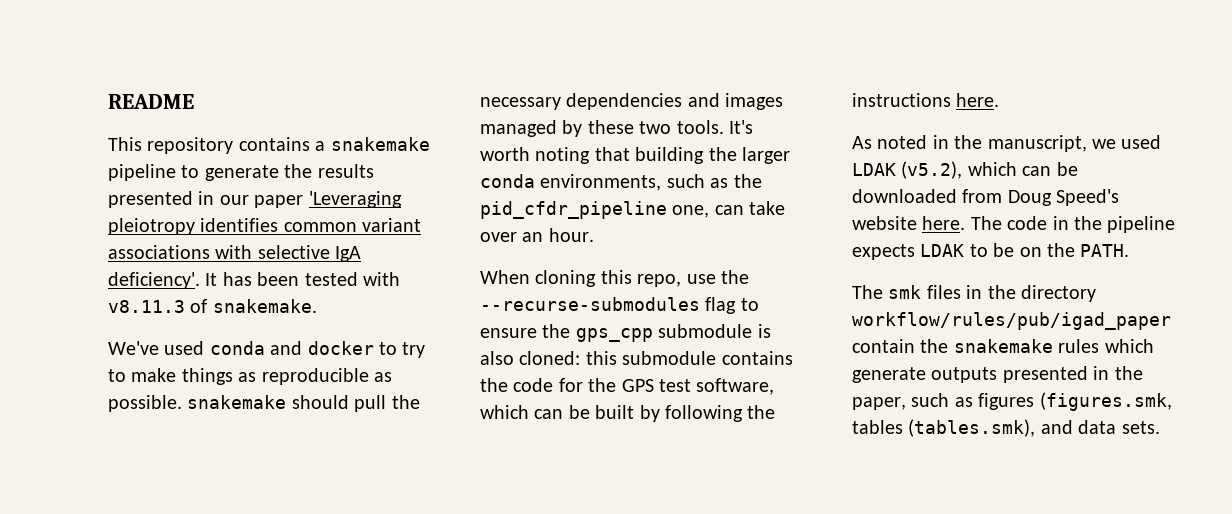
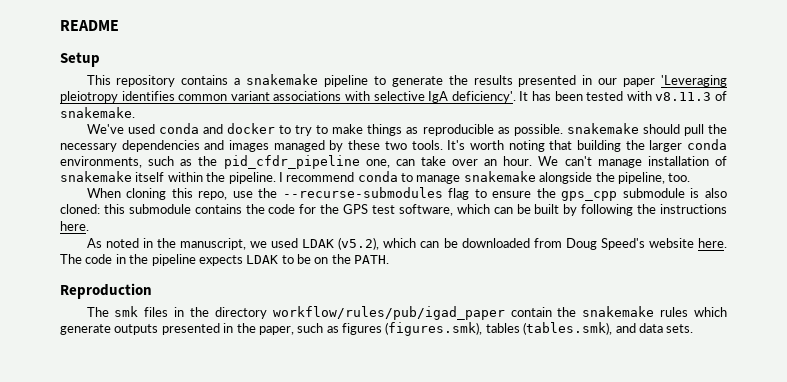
+ Setup
+ We can't manage installation of snakemake itself within the pipeline. I recommend conda to manage snakemake alongside the pipeline, too.
+ Reproduction
- The smk files in the directory workflow/rules/pub/igad_paper contain the snakemake rules which generate outputs presented in the paper, such as figures (figures.smk, tables (tables.smk), and data sets.
+ The smk files in the directory workflow/rules/pub/igad_paper contain the snakemake rules which generate outputs presented in the paper, such as figures (figures.smk), tables (tables.smk), and data sets.

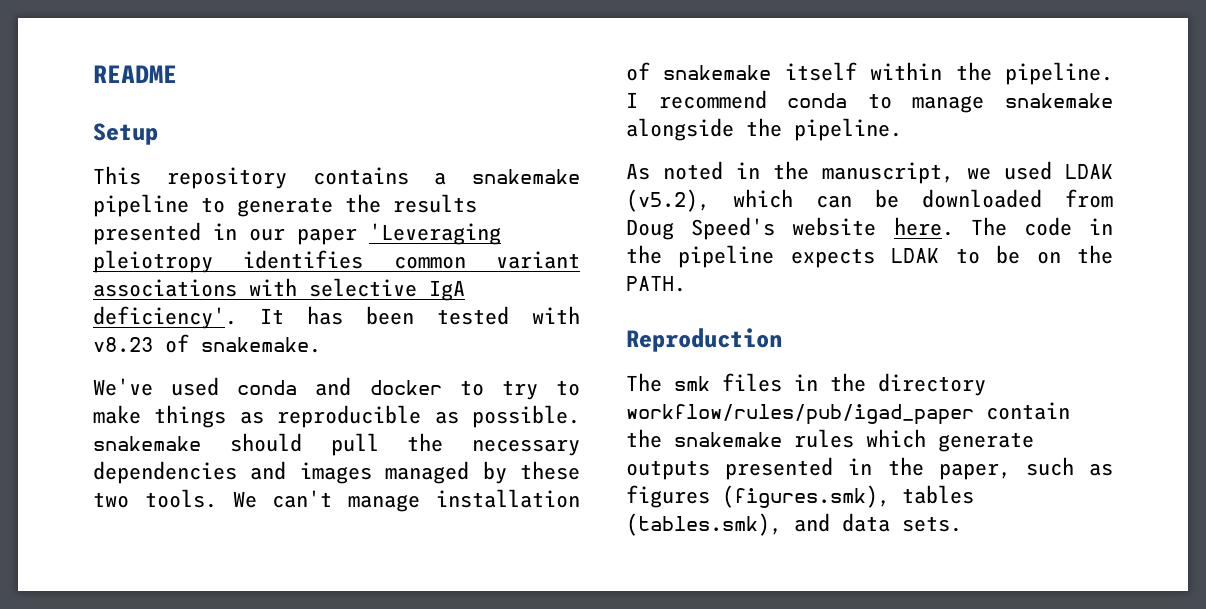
- It has been tested with v8.11.3 of snakemake.
+ It has been tested with v8.23 of snakemake.
- It's worth noting that building the larger conda environments, such as the pid_cfdr_pipeline one, can take over an hour.
- I recommend conda to manage snakemake alongside the pipeline, too.
- When cloning this repo, use the --recurse-submodules flag to ensure the gps_cpp submodule is also cloned: this submodule contains the code for the GPS test software, which can be built by following the instructions here.
+ I recommend conda to manage snakemake alongside the pipeline.

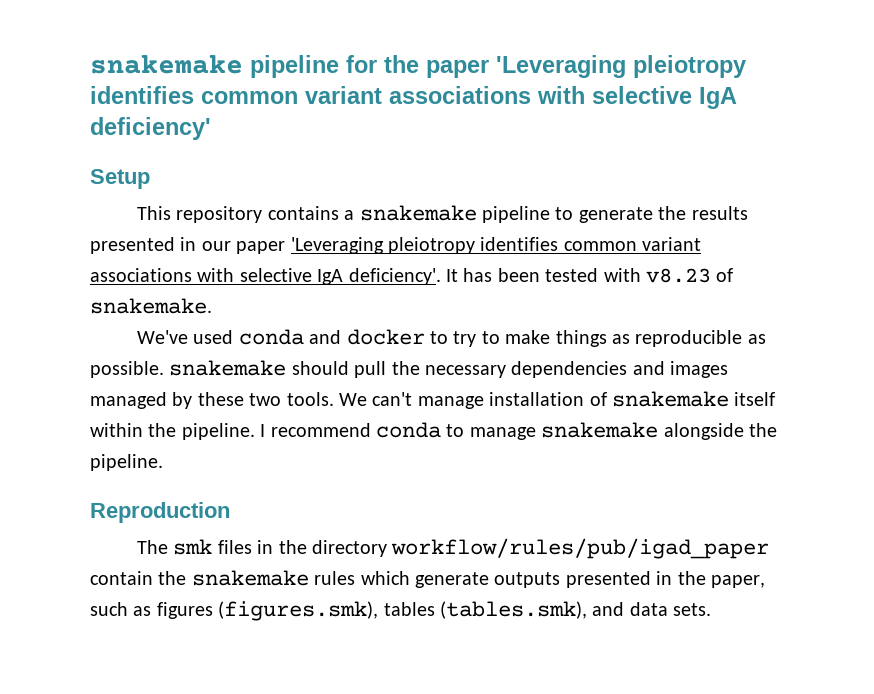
- README
+ snakemake pipeline for the paper 'Leveraging pleiotropy identifies common variant associations with selective IgA deficiency'
- As noted in the manuscript, we used LDAK (v5.2), which can be downloaded from Doug Speed's website here. The code in the pipeline expects LDAK to be on the PATH.

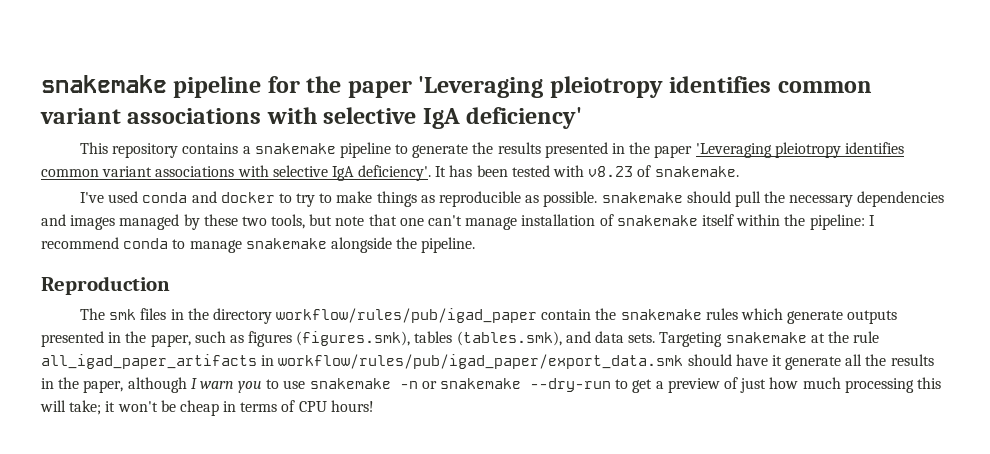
- Setup
- This repository contains a snakemake pipeline to generate the results presented in our paper 'Leveraging pleiotropy identifies common variant associations with selective IgA deficiency'.
+ This repository contains a snakemake pipeline to generate the results presented in the paper 'Leveraging pleiotropy identifies common variant associations with selective IgA deficiency'.
- We've used conda and docker to try to make things as reproducible as possible. snakemake should pull the necessary dependencies and images managed by these two tools. We can't manage installation of snakemake itself within the pipeline. I recommend conda to manage snakemake alongside the pipeline.
+ I've used conda and docker to try to make things as reproducible as possible. snakemake should pull the necessary dependencies and images managed by these two tools, but note that one can't manage installation of snakemake itself within the pipeline: I recommend conda to manage snakemake alongside the pipeline.
+ Targeting snakemake at the rule all_igad_paper_artifacts in workflow/rules/pub/igad_paper/export_data.smk should have it generate all the results in the paper, although I warn you to use snakemake -n or snakemake --dry-run to get a preview of just how much processing this will take; it won't be cheap in terms of CPU hours!

